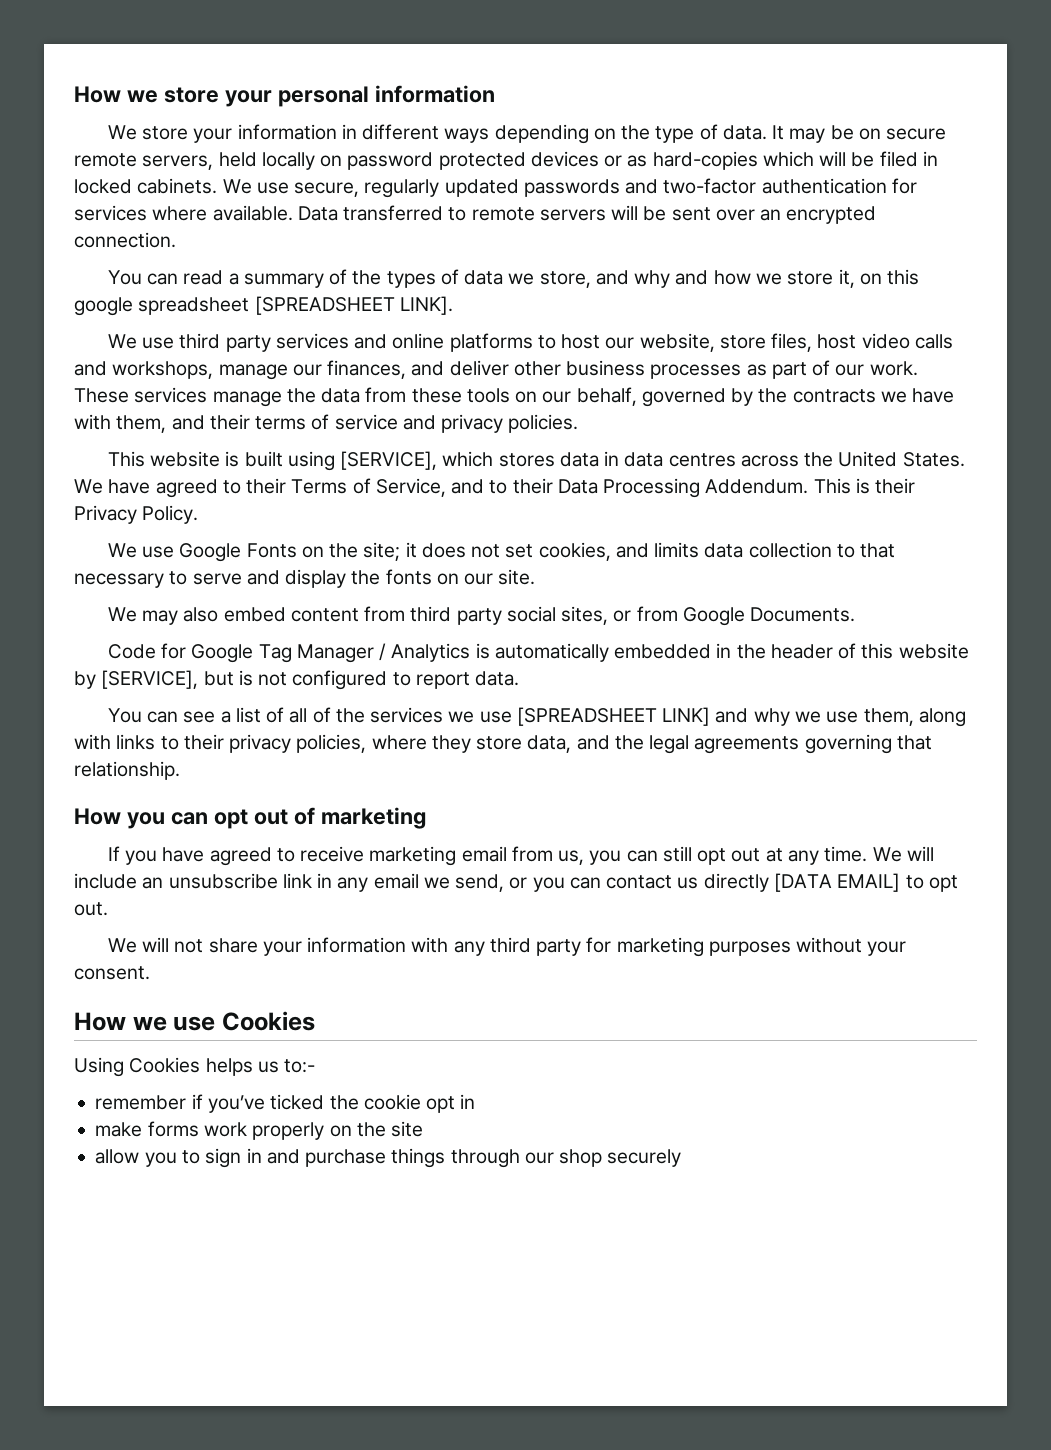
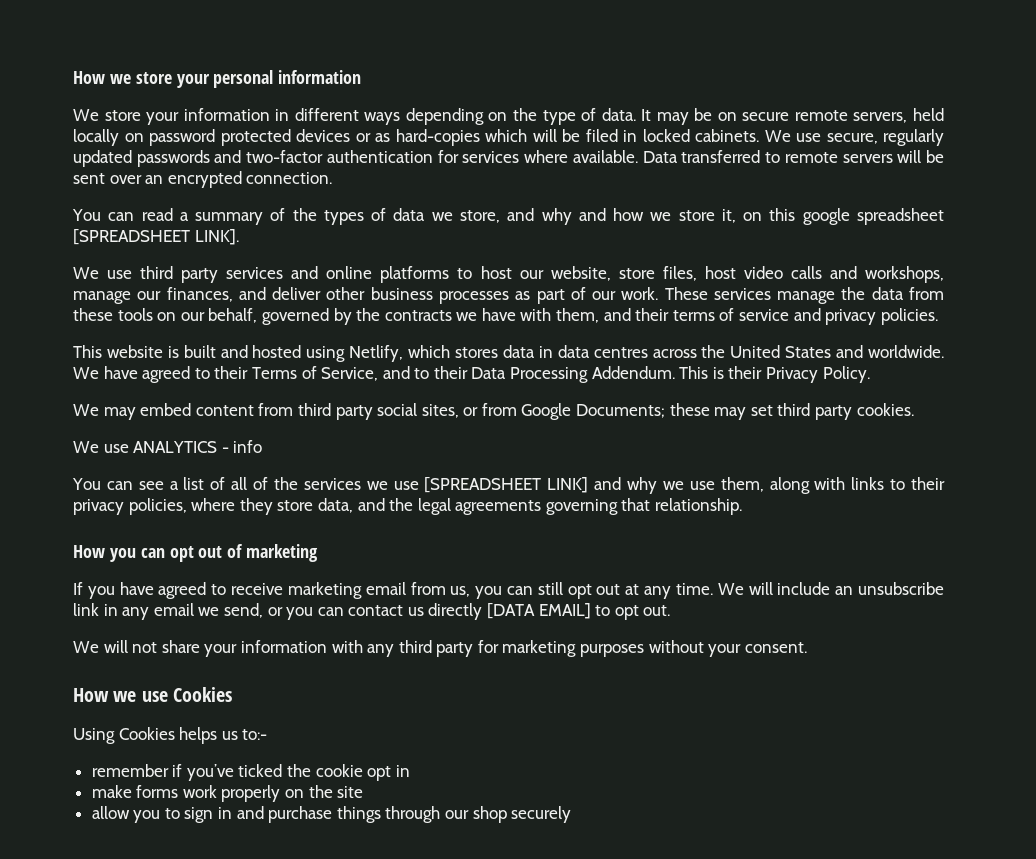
- This website is built using [SERVICE], which stores data in data centres across the United States.
+ This website is built and hosted using Netlify, which stores data in data centres across the United States and worldwide.
- We use Google Fonts on the site; it does not set cookies, and limits data collection to that necessary to serve and display the fonts on our site.
- We may also embed content from third party social sites, or from Google Documents.
- Code for Google Tag Manager / Analytics is automatically embedded in the header of this website by [SERVICE], but is not configured to report data.
+ We may embed content from third party social sites, or from Google Documents; these may set third party cookies.
+ We use ANALYTICS - info

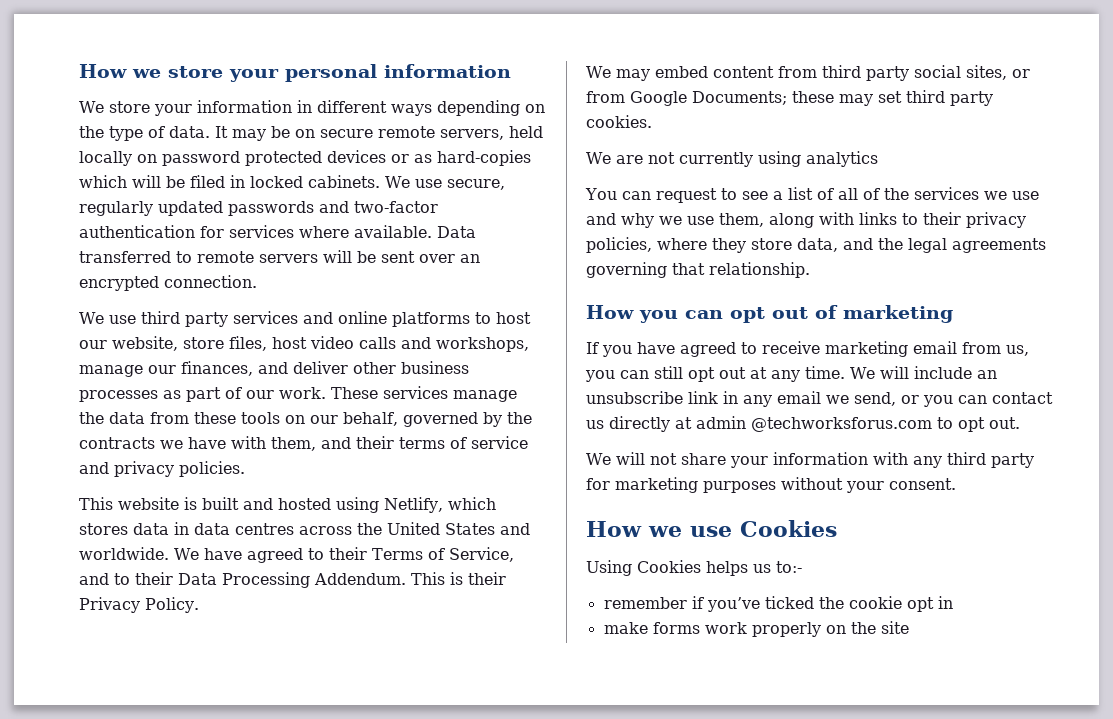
- You can read a summary of the types of data we store, and why and how we store it, on this google spreadsheet [SPREADSHEET LINK].
- We use ANALYTICS - info
- You can see a list of all of the services we use [SPREADSHEET LINK] and why we use them, along with links to their privacy policies, where they store data, and the legal agreements governing that relationship.
+ We are not currently using analytics
+ You can request to see a list of all of the services we use and why we use them, along with links to their privacy policies, where they store data, and the legal agreements governing that relationship.
- We will include an unsubscribe link in any email we send, or you can contact us directly [DATA EMAIL] to opt out.
+ We will include an unsubscribe link in any email we send, or you can contact us directly at admin @techworksforus.com to opt out.
- allow you to sign in and purchase things through our shop securely

